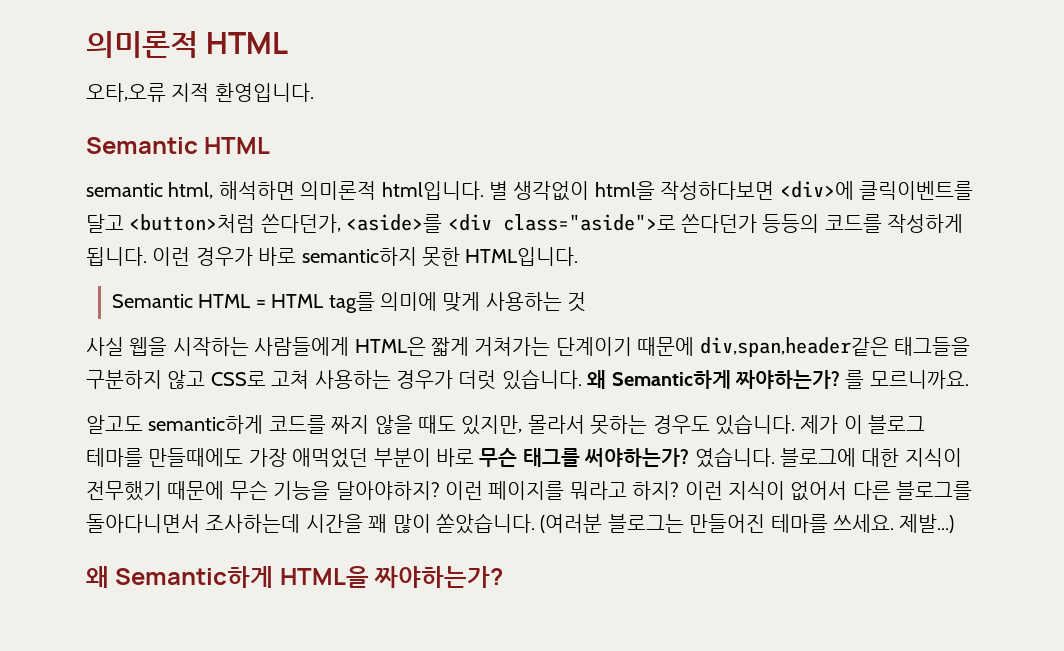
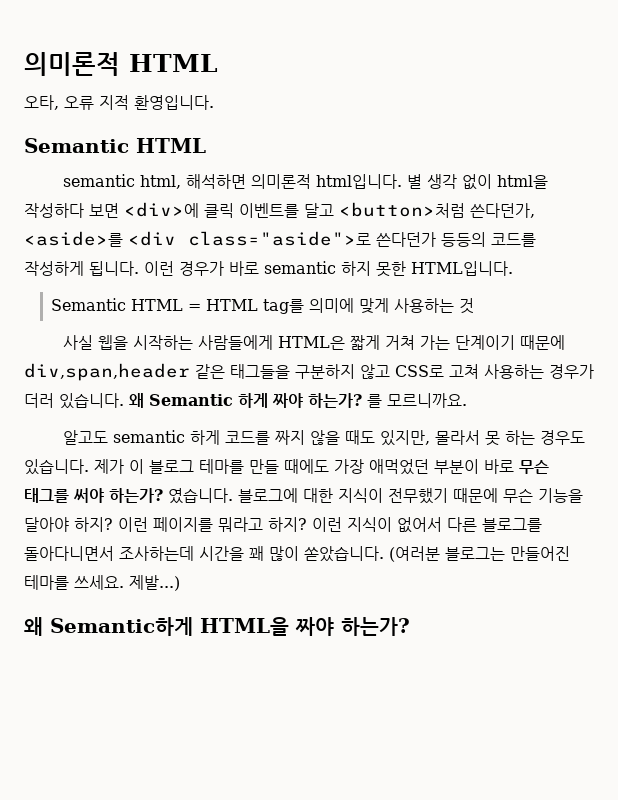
- 오타,오류 지적 환영입니다.
+ 오타, 오류 지적 환영입니다.
- 별 생각없이 html을 작성하다보면 <div>에 클릭이벤트를 달고 <button>처럼 쓴다던가, <aside>를 <div class="aside">로 쓴다던가 등등의 코드를 작성하게 됩니다.
+ 별 생각 없이 html을 작성하다 보면 <div>에 클릭 이벤트를 달고 <button>처럼 쓴다던가, <aside>를 <div class="aside">로 쓴다던가 등등의 코드를 작성하게 됩니다.
- 이런 경우가 바로 semantic하지 못한 HTML입니다.
+ 이런 경우가 바로 semantic 하지 못한 HTML입니다.
- 사실 웹을 시작하는 사람들에게 HTML은 짧게 거쳐가는 단계이기 때문에 div,span,header같은 태그들을 구분하지 않고 CSS로 고쳐 사용하는 경우가 더럿 있습니다.
+ 사실 웹을 시작하는 사람들에게 HTML은 짧게 거쳐 가는 단계이기 때문에 div,span,header 같은 태그들을 구분하지 않고 CSS로 고쳐 사용하는 경우가 더러 있습니다.
- 왜 Semantic하게 짜야하는가?
+ 왜 Semantic 하게 짜야 하는가?
- 알고도 semantic하게 코드를 짜지 않을 때도 있지만, 몰라서 못하는 경우도 있습니다.
+ 알고도 semantic 하게 코드를 짜지 않을 때도 있지만, 몰라서 못 하는 경우도 있습니다.
- 제가 이 블로그 테마를 만들때에도 가장 애먹었던 부분이 바로 무슨 태그를 써야하는가?
+ 제가 이 블로그 테마를 만들 때에도 가장 애먹었던 부분이 바로 무슨 태그를 써야 하는가?
- 블로그에 대한 지식이 전무했기 때문에 무슨 기능을 달아야하지?
+ 블로그에 대한 지식이 전무했기 때문에 무슨 기능을 달아야 하지?
- 왜 Semantic하게 HTML을 짜야하는가?
+ 왜 Semantic하게 HTML을 짜야 하는가?

